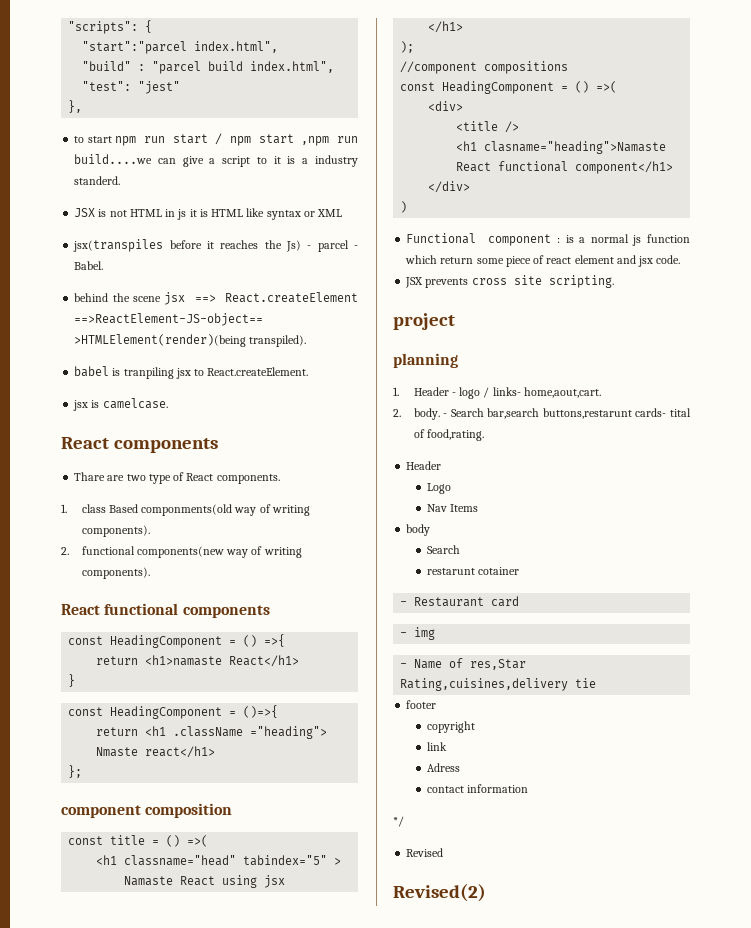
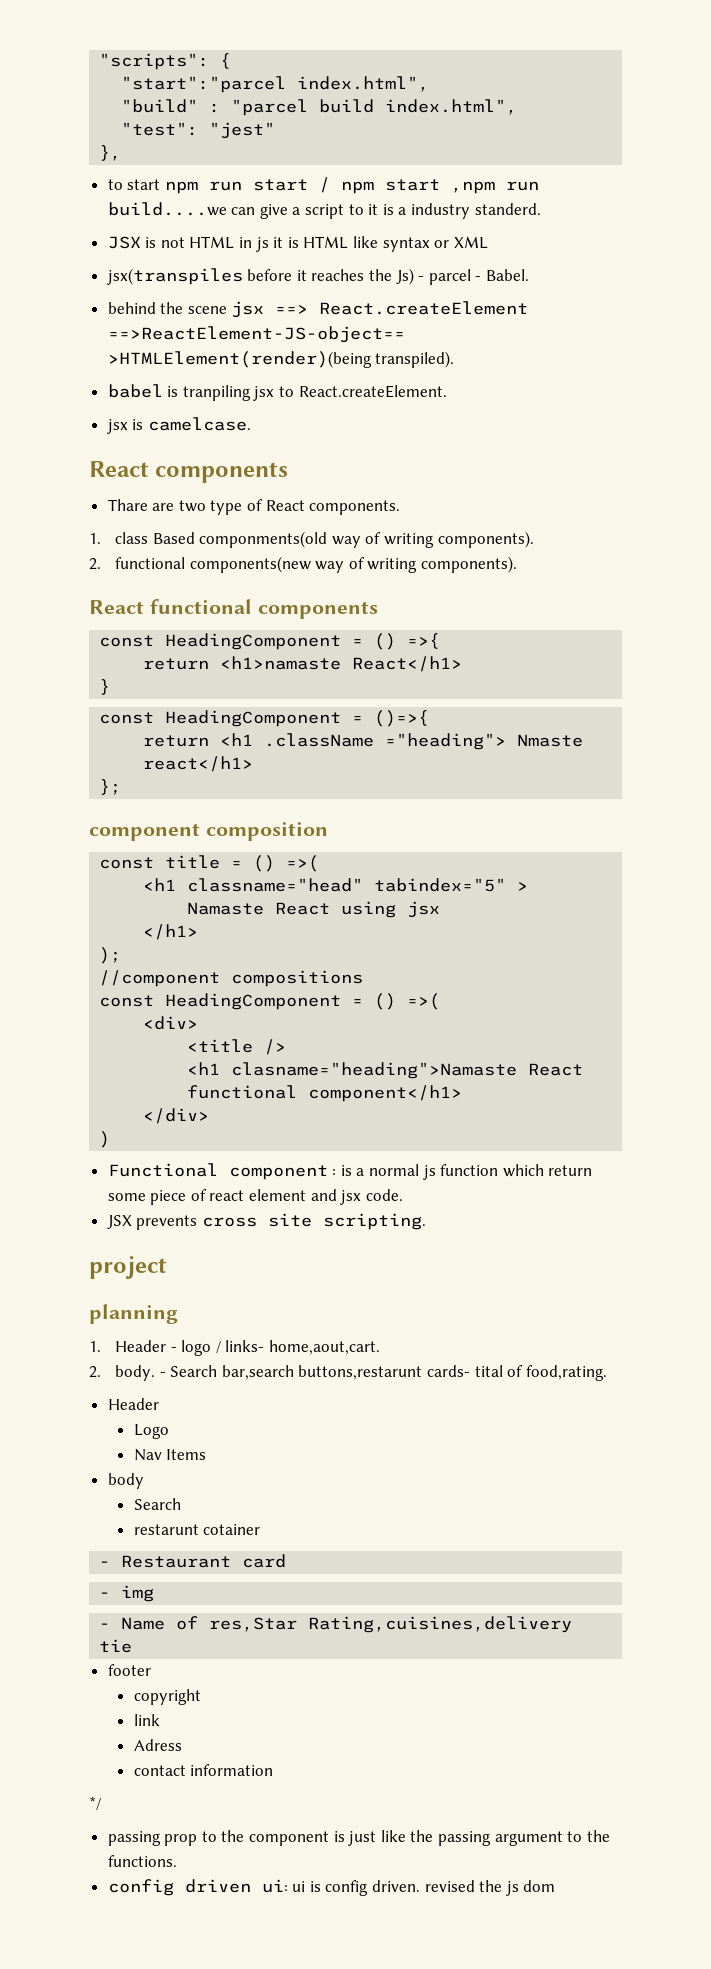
- Revised
- Revised(2)
+ passing prop to the component is just like the passing argument to the functions.
+ config driven ui: ui is config driven. revised the js dom

